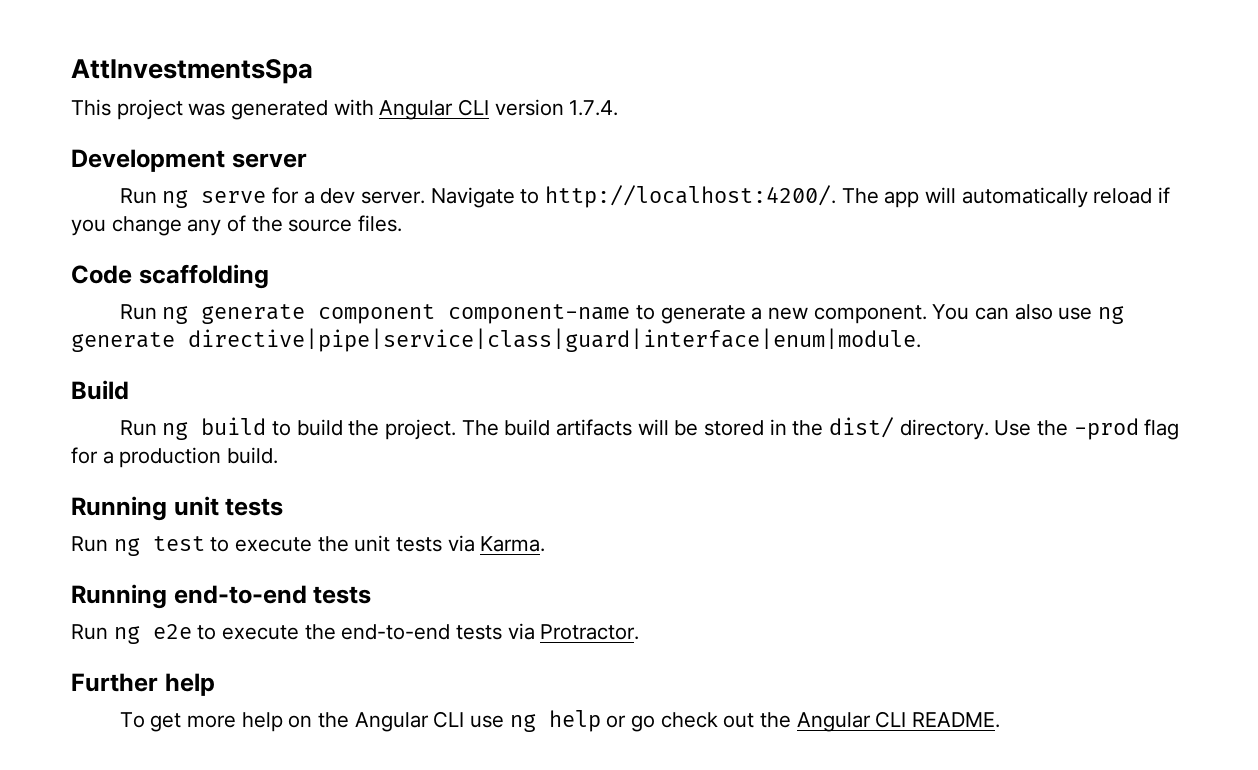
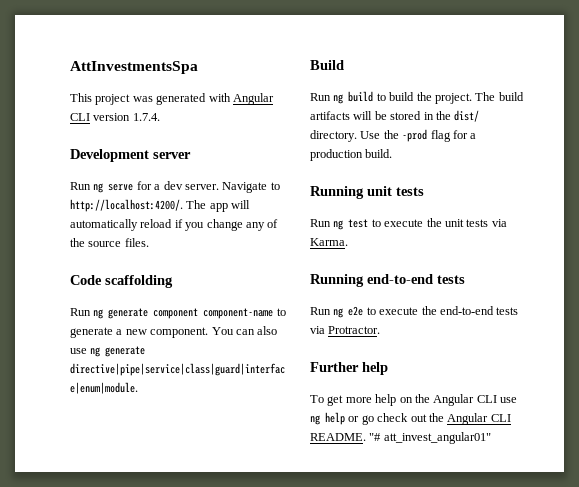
+ "# att_invest_angular01"

